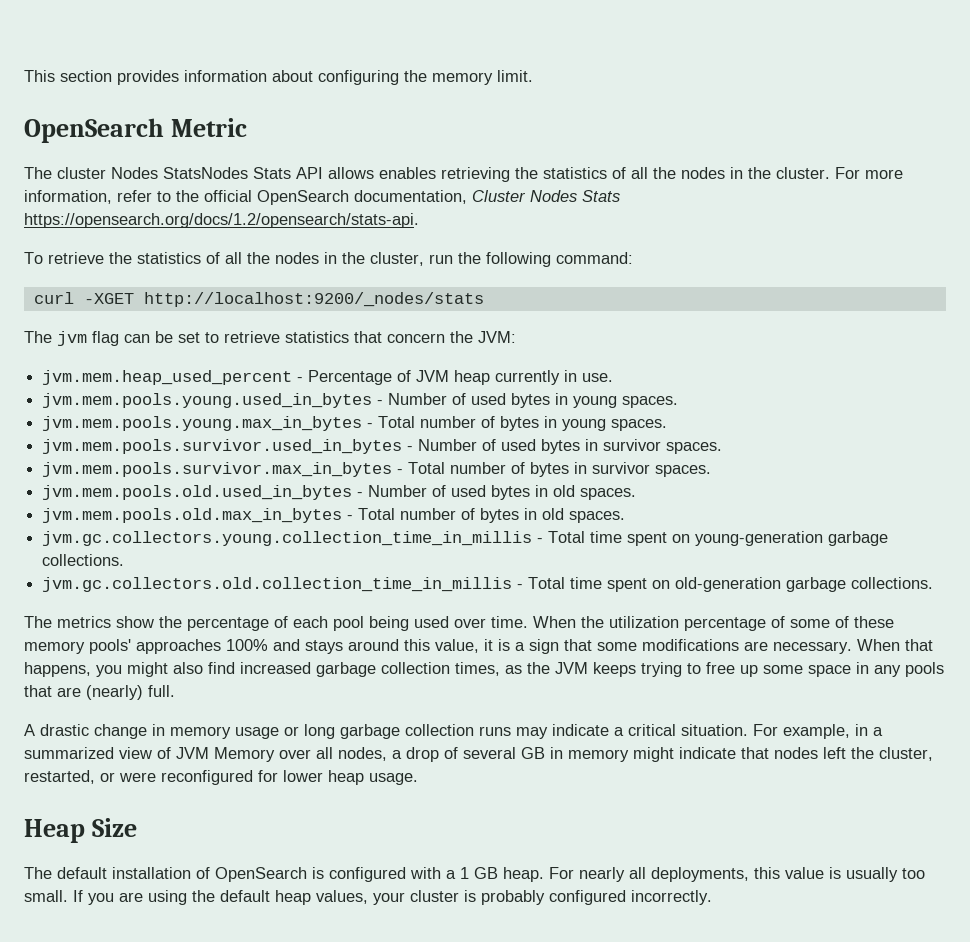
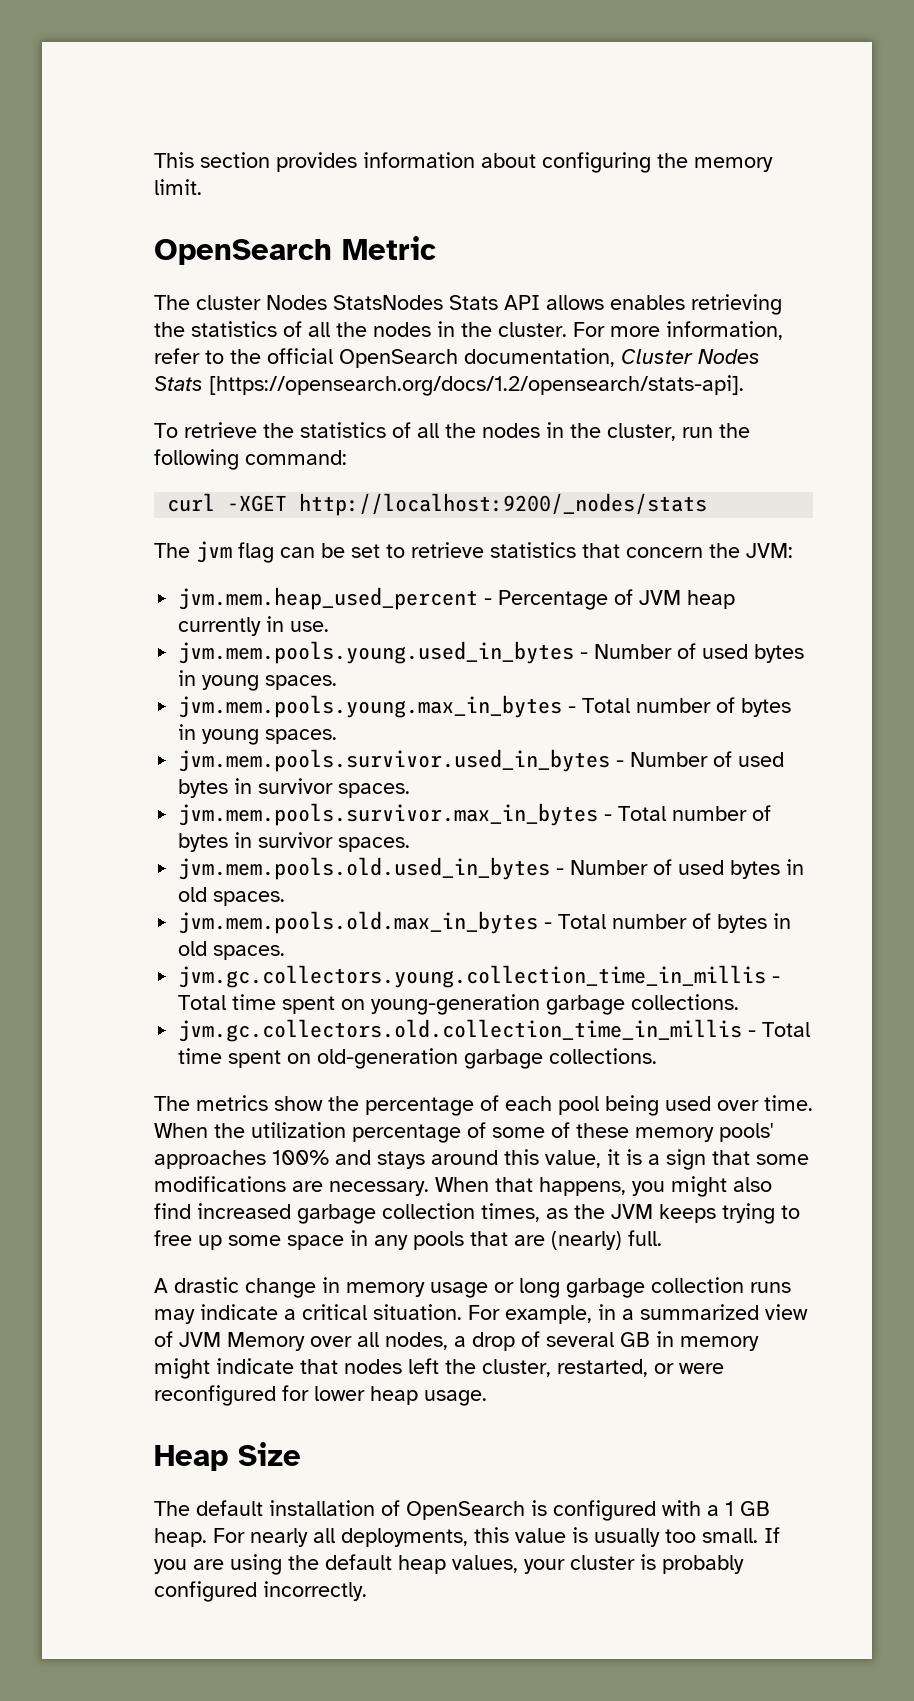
- For more information, refer to the official OpenSearch documentation, Cluster Nodes Stats https://opensearch.org/docs/1.2/opensearch/stats-api.
+ For more information, refer to the official OpenSearch documentation, Cluster Nodes Stats [https://opensearch.org/docs/1.2/opensearch/stats-api].

